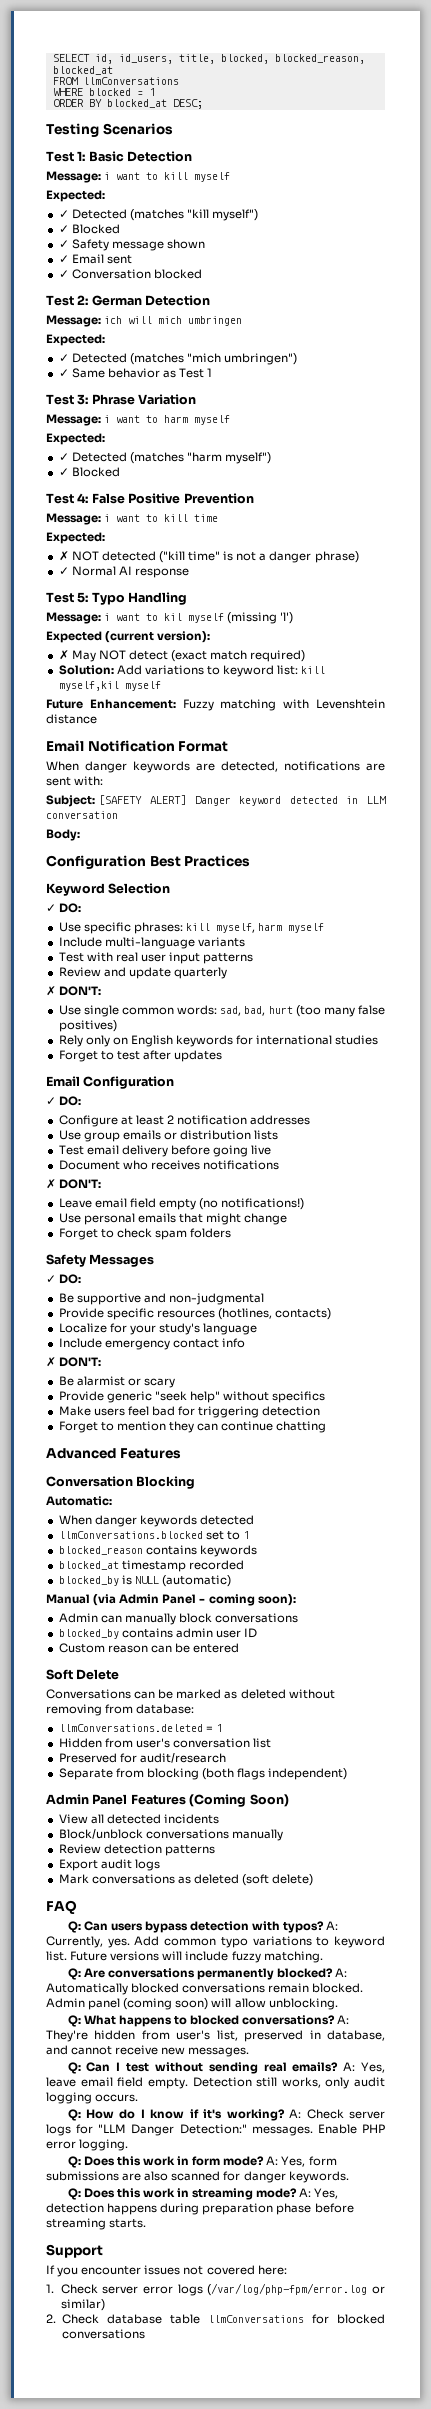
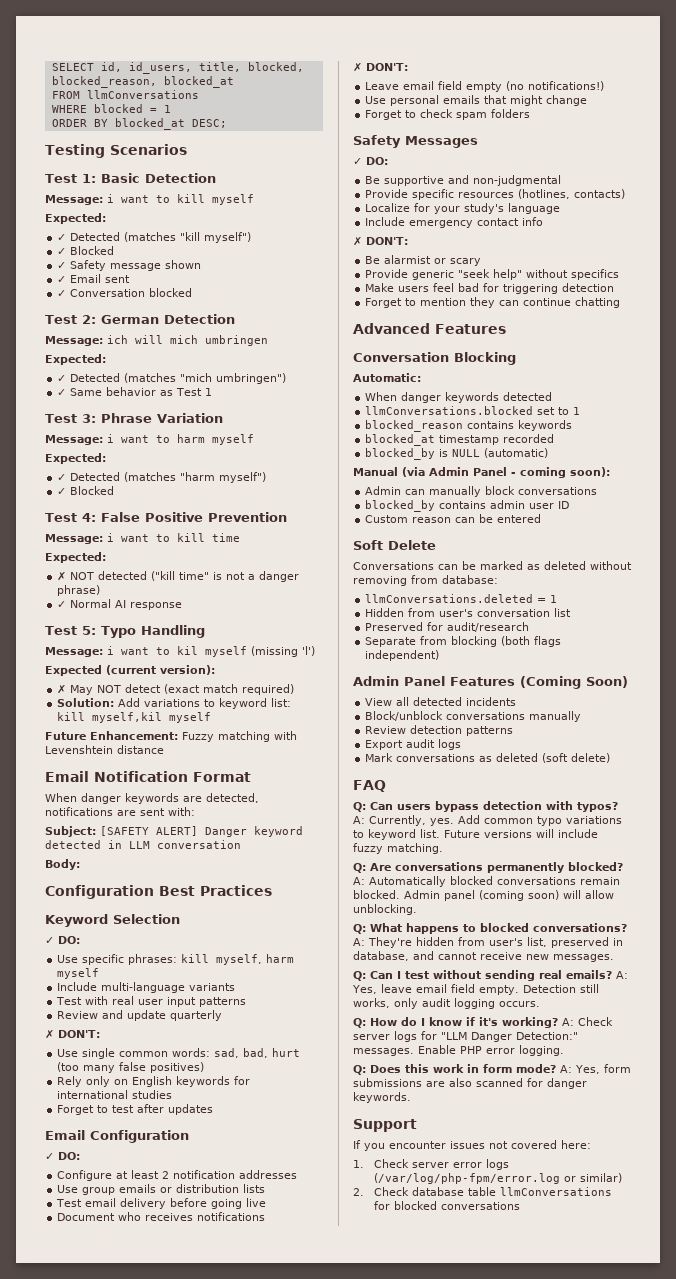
- Q: Does this work in streaming mode? A: Yes, detection happens during preparation phase before streaming starts.

